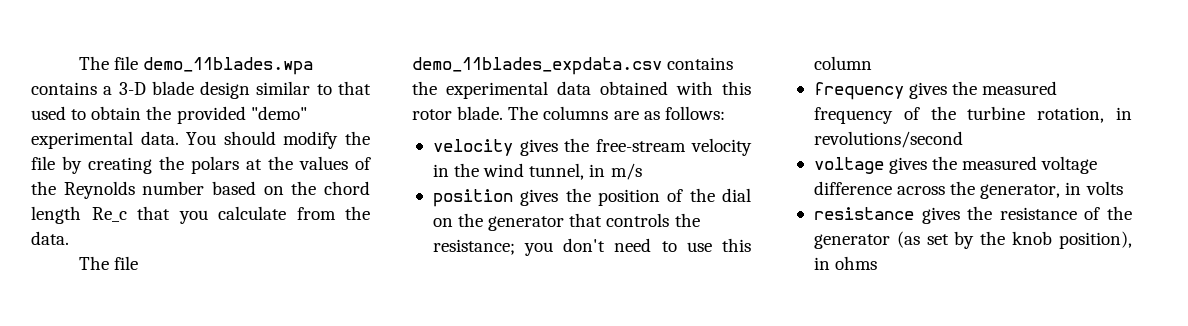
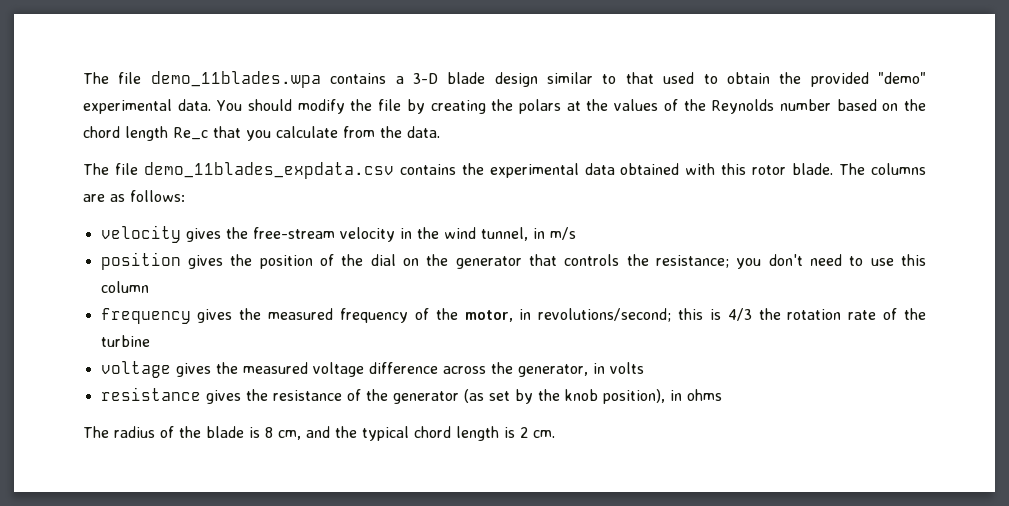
- frequency gives the measured frequency of the turbine rotation, in revolutions/second
+ frequency gives the measured frequency of the motor, in revolutions/second; this is 4/3 the rotation rate of the turbine
+ The radius of the blade is 8 cm, and the typical chord length is 2 cm.

